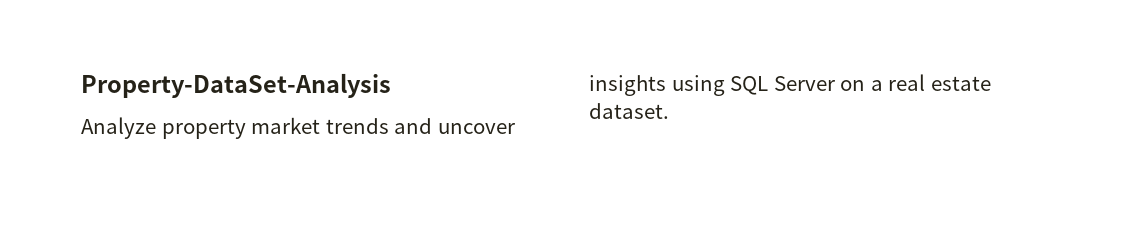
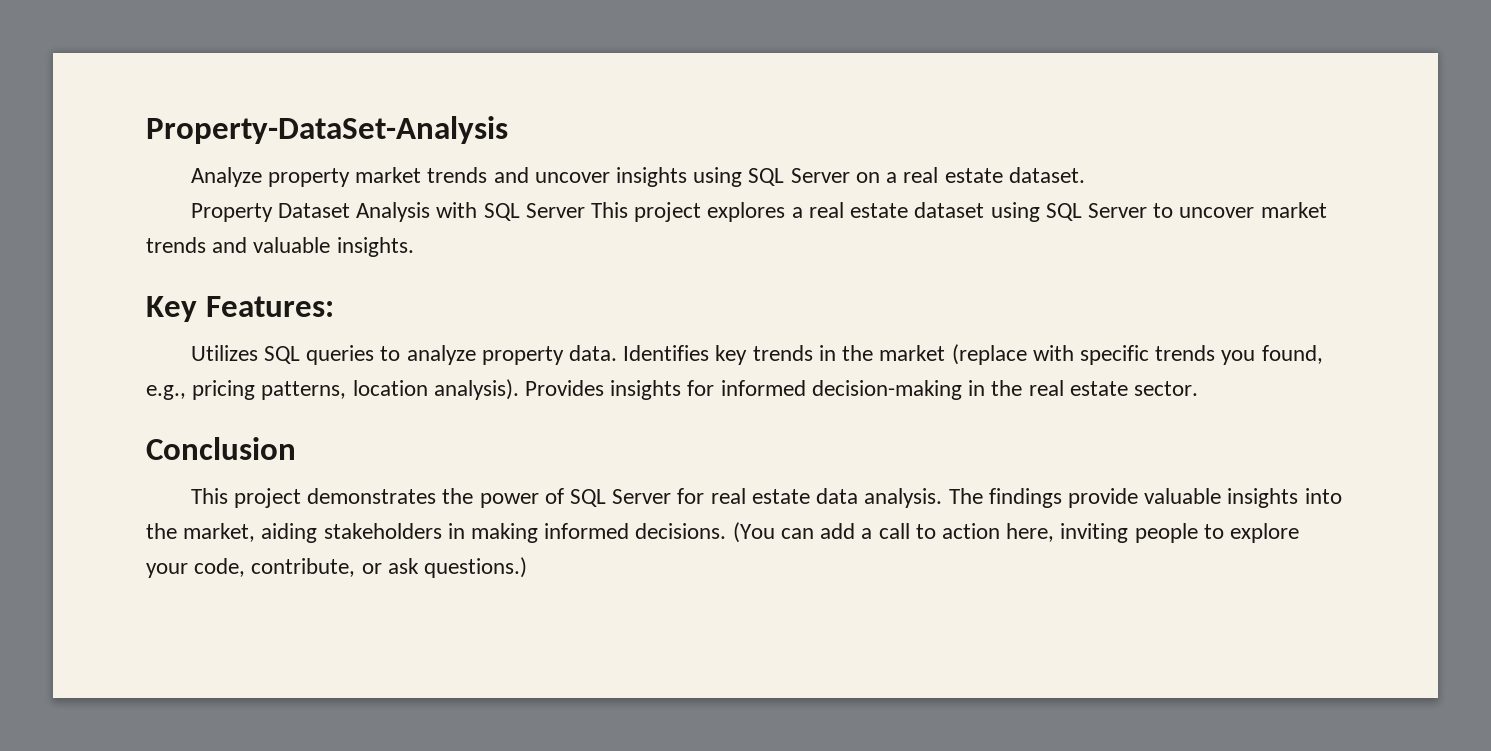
+ Property Dataset Analysis with SQL Server This project explores a real estate dataset using SQL Server to uncover market trends and valuable insights.
+ Key Features:
+ Utilizes SQL queries to analyze property data. Identifies key trends in the market (replace with specific trends you found, e.g., pricing patterns, location analysis). Provides insights for informed decision-making in the real estate sector.
+ Conclusion
+ This project demonstrates the power of SQL Server for real estate data analysis. The findings provide valuable insights into the market, aiding stakeholders in making informed decisions. (You can add a call to action here, inviting people to explore your code, contribute, or ask questions.)

